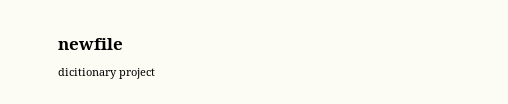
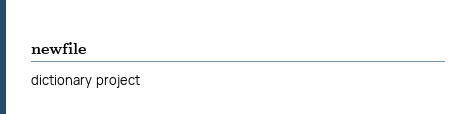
- dicitionary project
+ dictionary project

